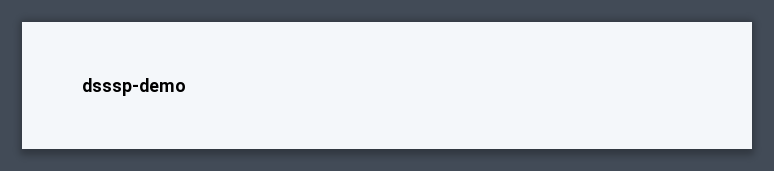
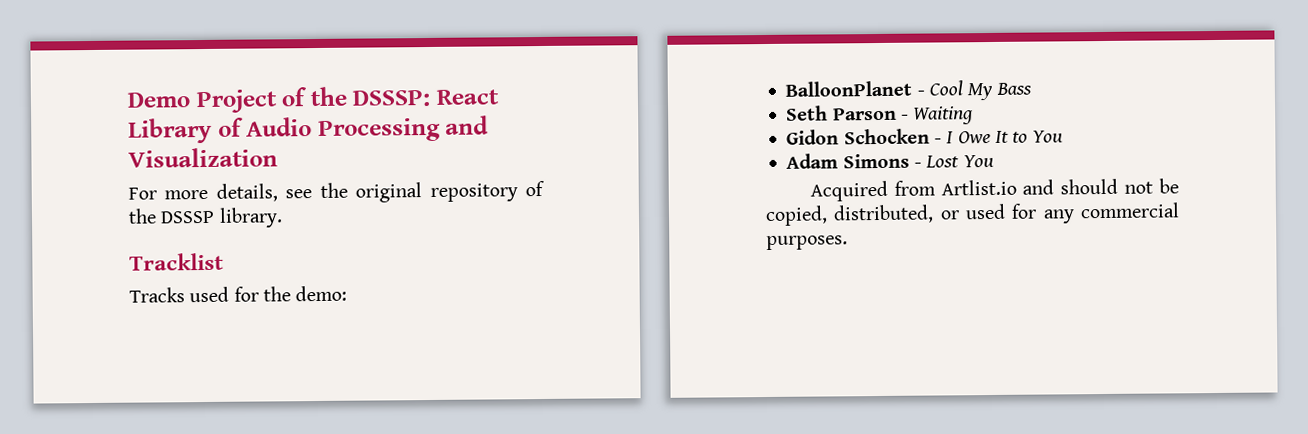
- dsssp-demo
+ Demo Project of the DSSSP: React Library of Audio Processing and Visualization
+ For more details, see the original repository of the DSSSP library.
+ Tracklist
+ Tracks used for the demo:
+ BalloonPlanet - Cool My Bass
+ Seth Parson - Waiting
+ Gidon Schocken - I Owe It to You
+ Adam Simons - Lost You
+ Acquired from Artlist.io and should not be copied, distributed, or used for any commercial purposes.

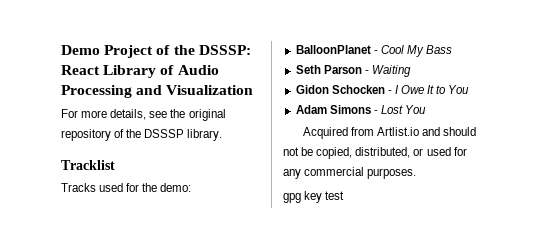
+ gpg key test

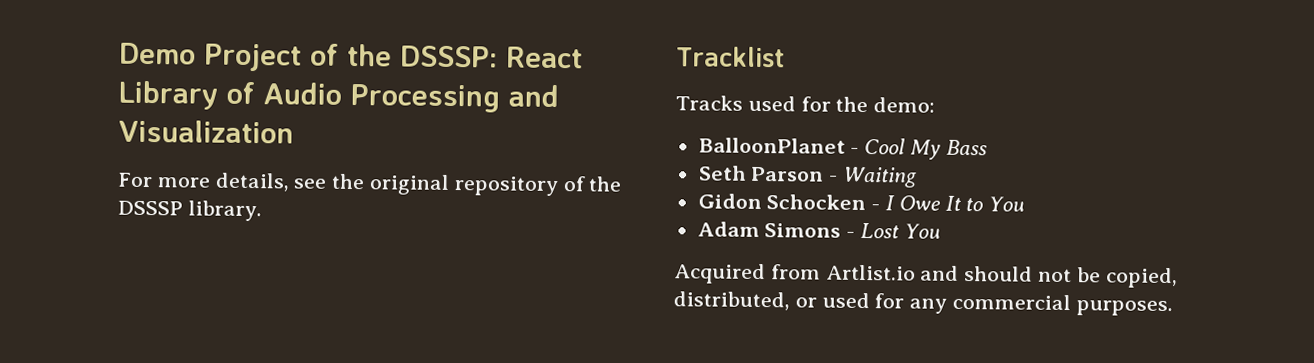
- gpg key test

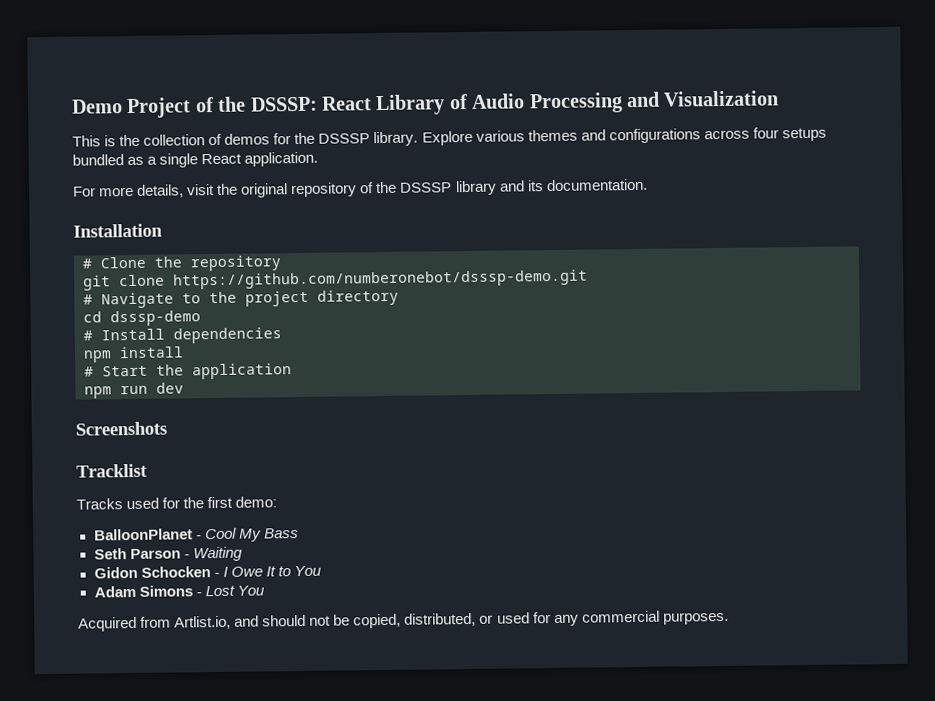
+ This is the collection of demos for the DSSSP library. Explore various themes and configurations across four setups bundled as a single React application.
- For more details, see the original repository of the DSSSP library.
+ For more details, visit the original repository of the DSSSP library and its documentation.
+ Installation
+ # Clone the repository
+ git clone https://github.com/numberonebot/dsssp-demo.git
+ # Navigate to the project directory
+ cd dsssp-demo
+ # Install dependencies
+ npm install
+ # Start the application
+ npm run dev
+ Screenshots
- Tracks used for the demo:
+ Tracks used for the first demo:
- Acquired from Artlist.io and should not be copied, distributed, or used for any commercial purposes.
+ Acquired from Artlist.io, and should not be copied, distributed, or used for any commercial purposes.

